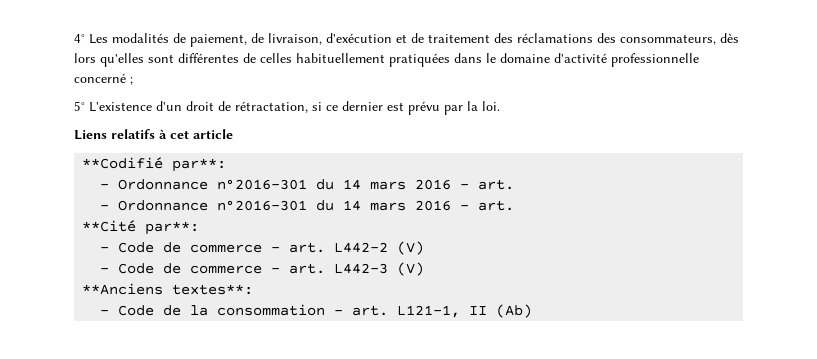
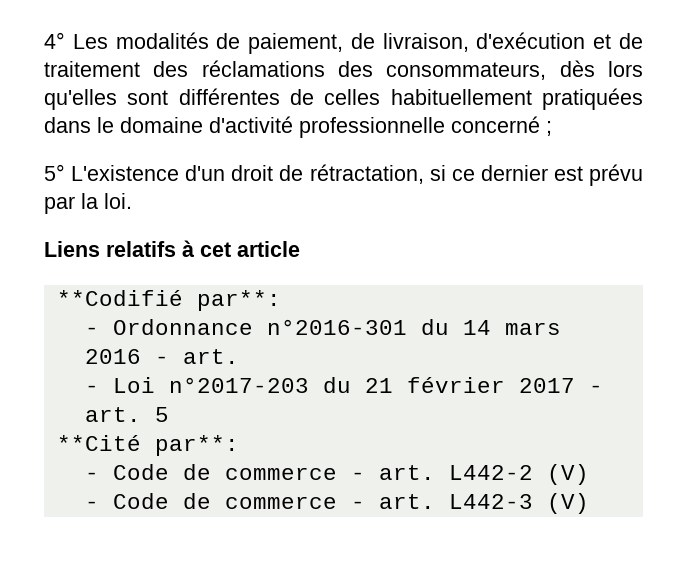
  **Codifié par**:
  - Ordonnance n°2016-301 du 14 mars 2016 - art.
- - Ordonnance n°2016-301 du 14 mars 2016 - art.
+ - Loi n°2017-203 du 21 février 2017 - art. 5
- **Anciens textes**:
- - Code de la consommation - art. L121-1, II (Ab)

